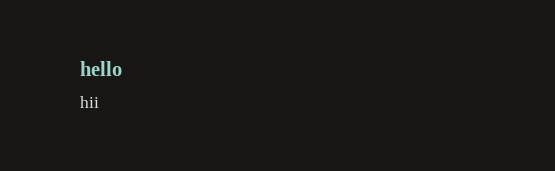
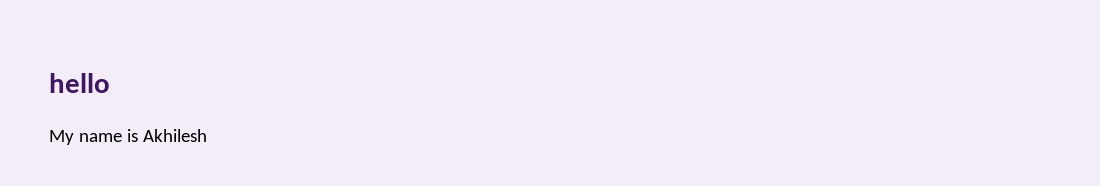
- hii
+ My name is Akhilesh

